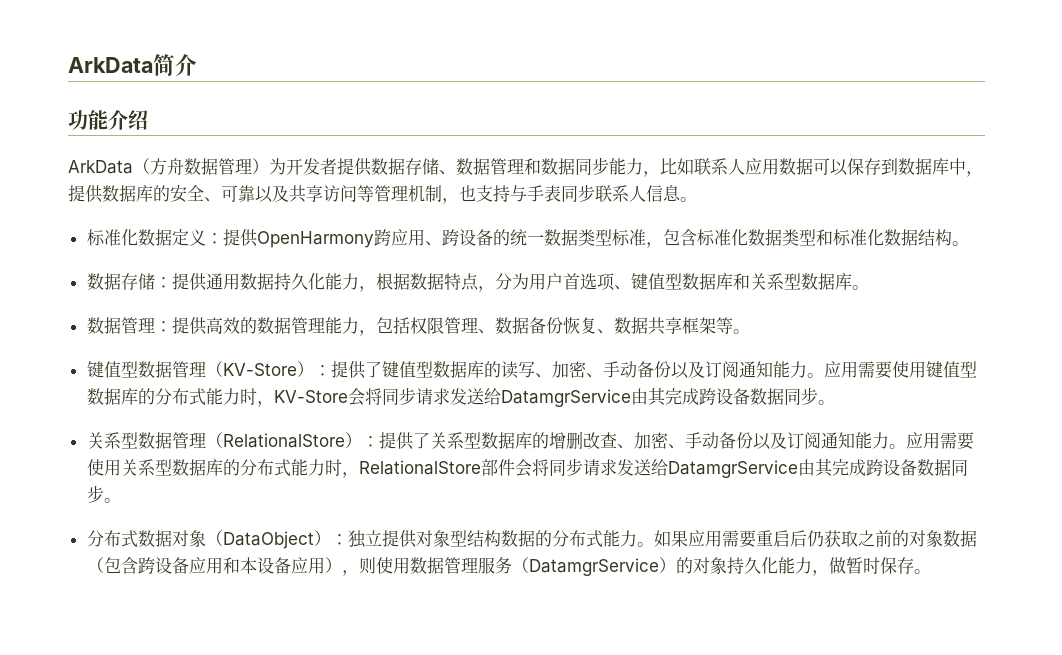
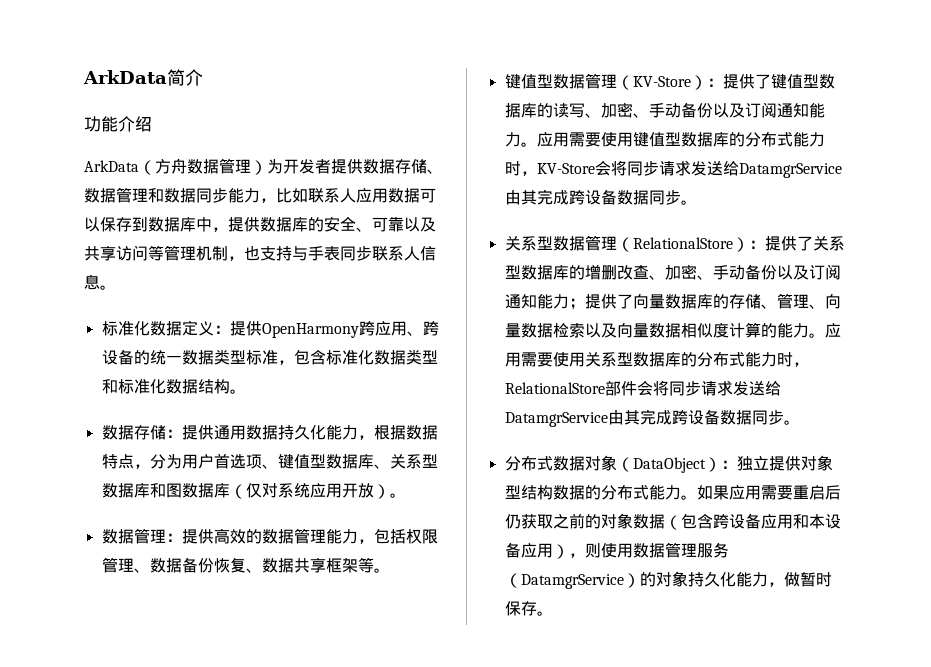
- 数据存储：提供通用数据持久化能力，根据数据特点，分为用户首选项、键值型数据库和关系型数据库。
+ 数据存储：提供通用数据持久化能力，根据数据特点，分为用户首选项、键值型数据库、关系型数据库和图数据库（仅对系统应用开放）。
- 关系型数据管理（RelationalStore）：提供了关系型数据库的增删改查、加密、手动备份以及订阅通知能力。
+ 关系型数据管理（RelationalStore）：提供了关系型数据库的增删改查、加密、手动备份以及订阅通知能力；提供了向量数据库的存储、管理、向量数据检索以及向量数据相似度计算的能力。

